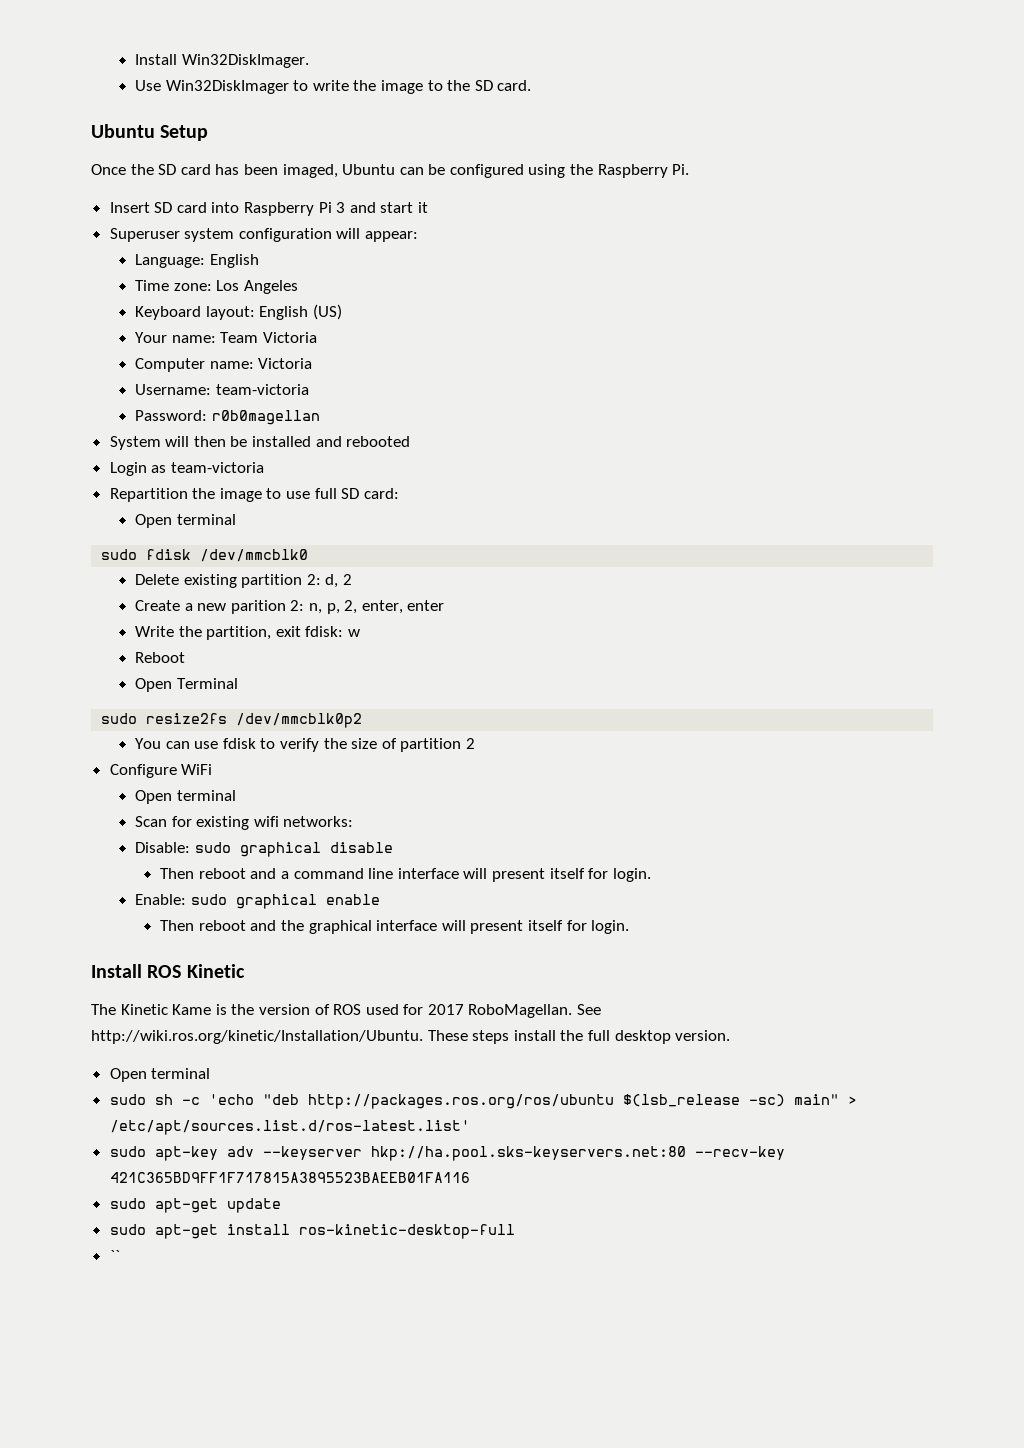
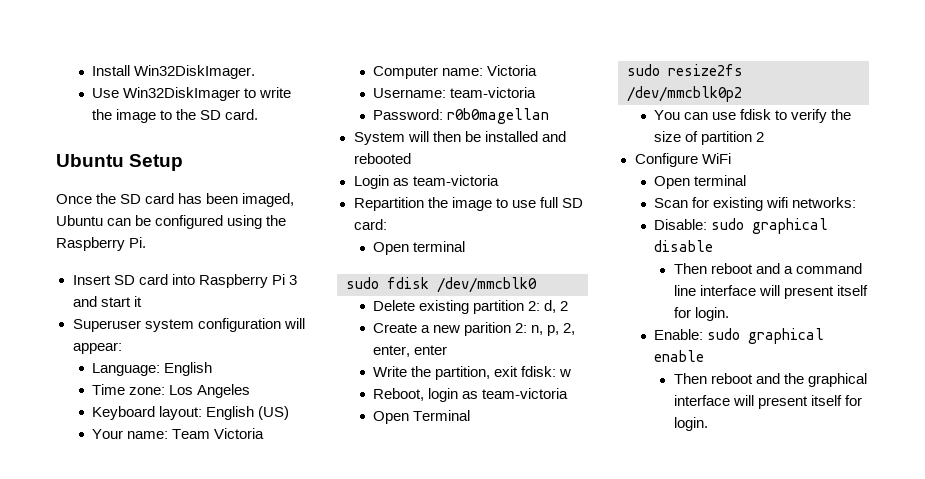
- Reboot
+ Reboot, login as team-victoria
- Install ROS Kinetic
- The Kinetic Kame is the version of ROS used for 2017 RoboMagellan. See http://wiki.ros.org/kinetic/Installation/Ubuntu. These steps install the full desktop version.
- Open terminal
- sudo sh -c 'echo "deb http://packages.ros.org/ros/ubuntu $(lsb_release -sc) main" > /etc/apt/sources.list.d/ros-latest.list'
- sudo apt-key adv --keyserver hkp://ha.pool.sks-keyservers.net:80 --recv-key 421C365BD9FF1F717815A3895523BAEEB01FA116
- sudo apt-get update
- sudo apt-get install ros-kinetic-desktop-full
- ``

